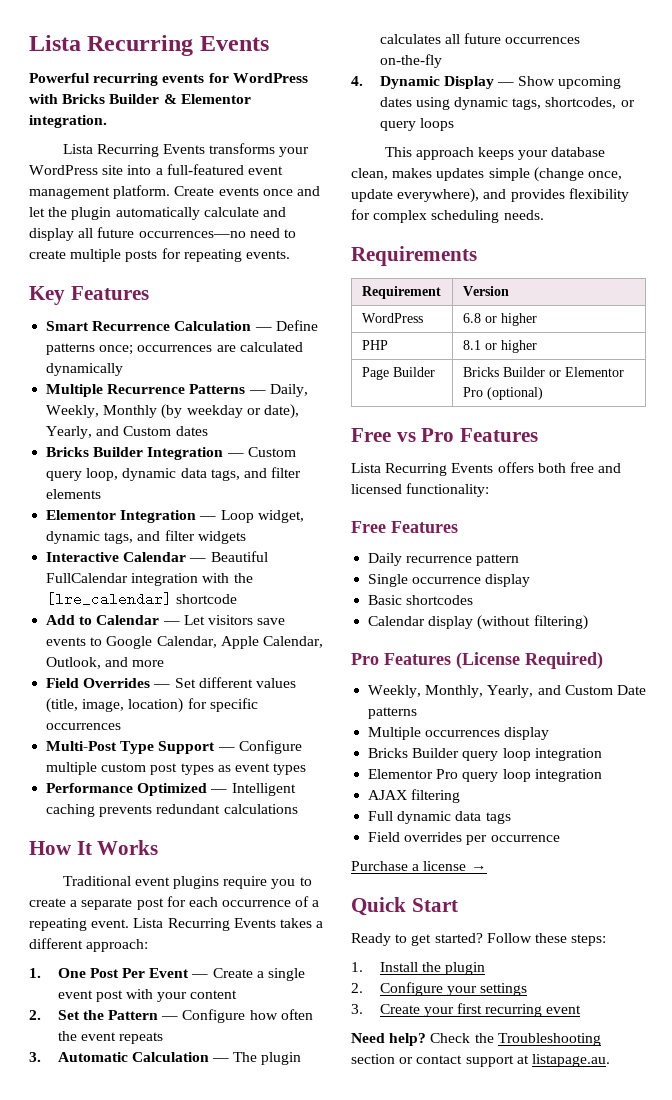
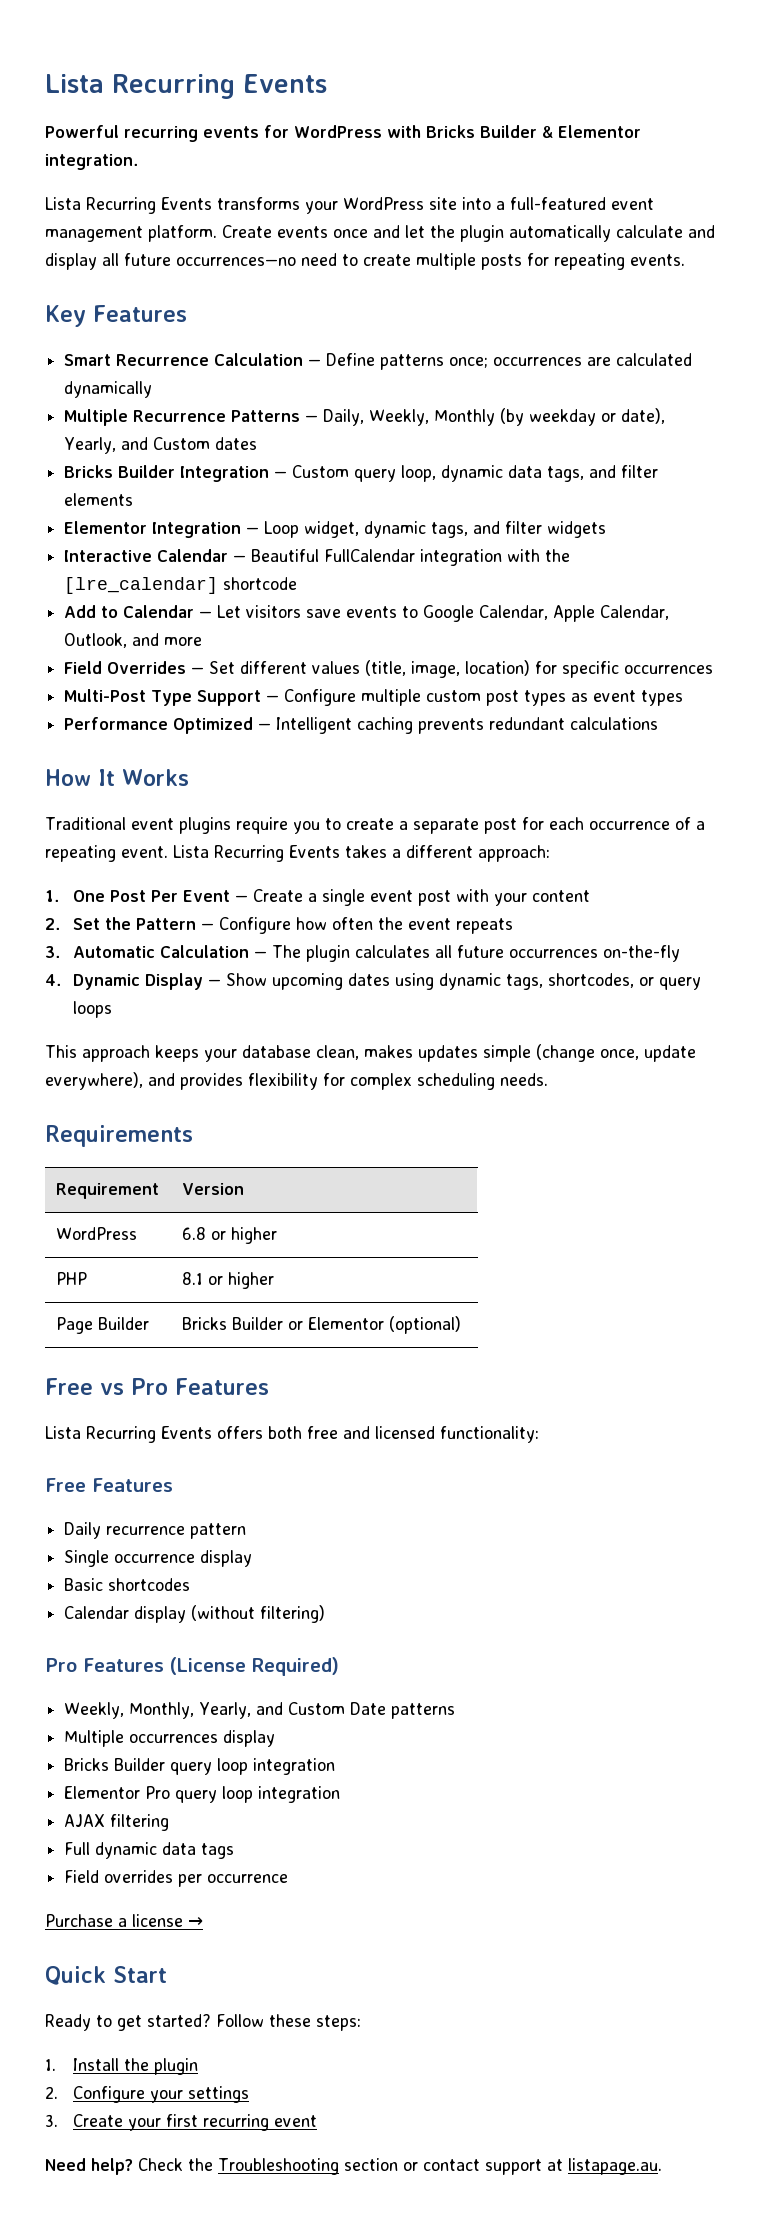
- Page Builder | Bricks Builder or Elementor Pro (optional)
+ Page Builder | Bricks Builder or Elementor (optional)

